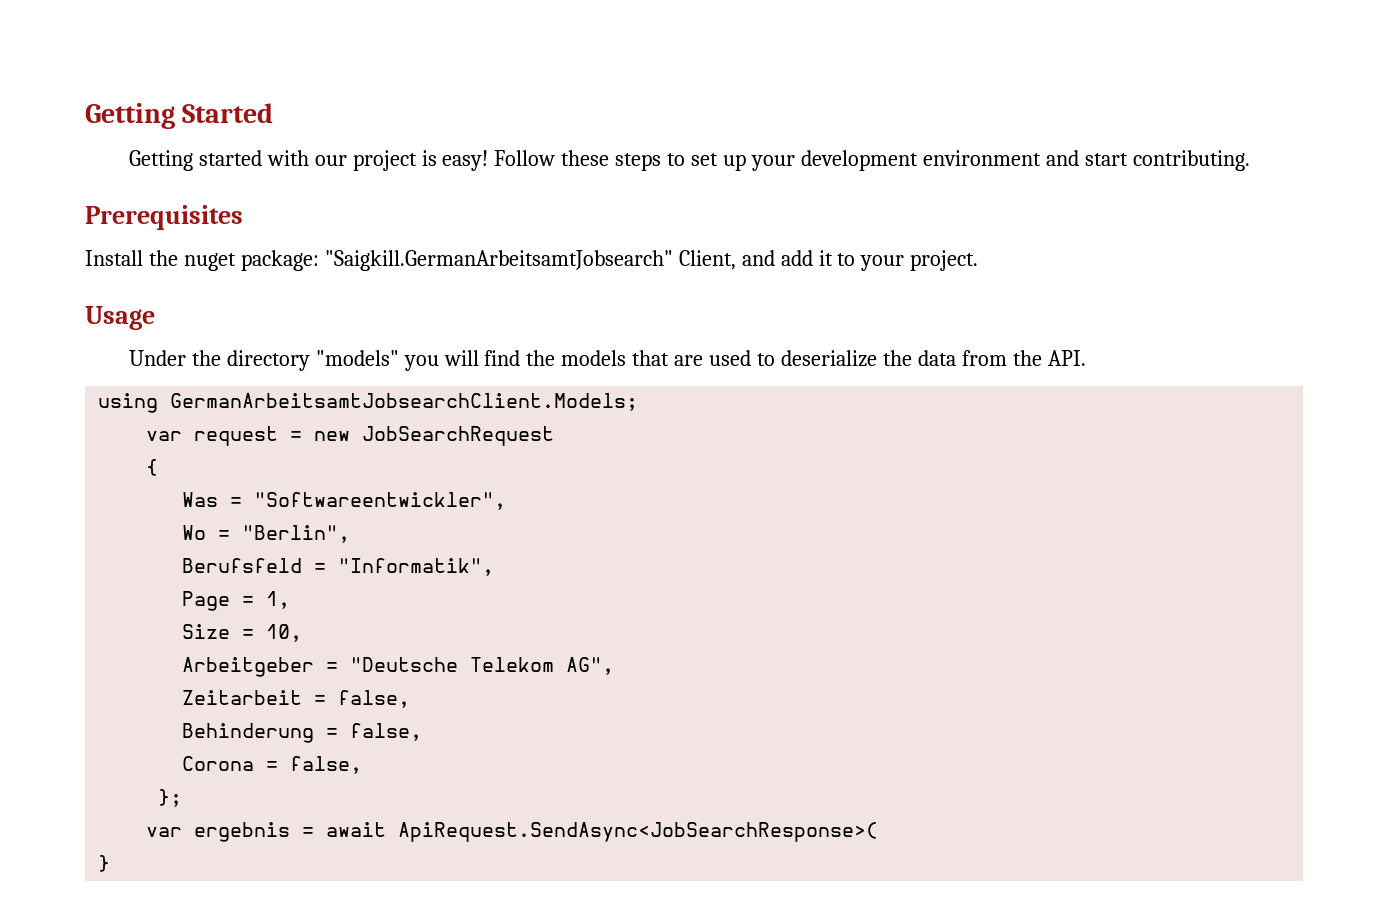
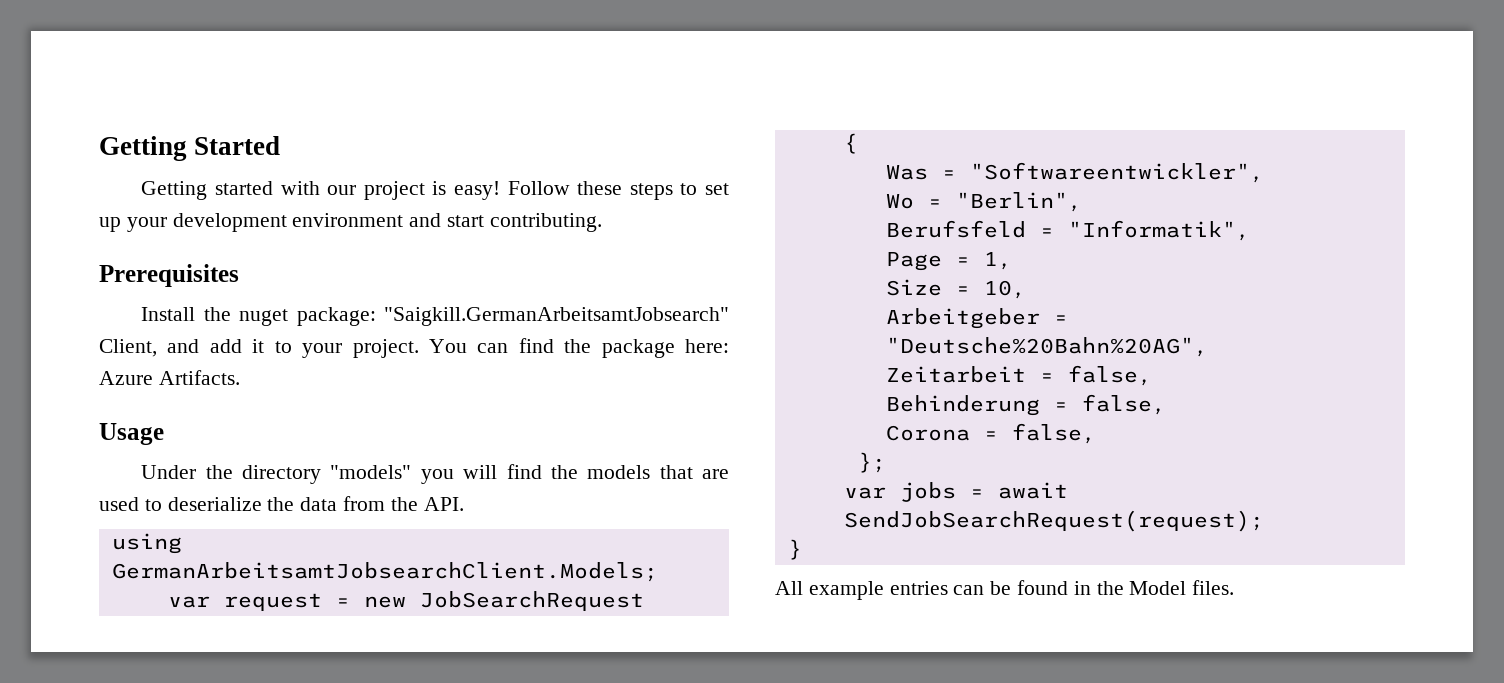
+ You can find the package here: Azure Artifacts.
- Arbeitgeber = "Deutsche Telekom AG",
+ Arbeitgeber = "Deutsche%20Bahn%20AG",
- var ergebnis = await ApiRequest.SendAsync<JobSearchResponse>(
+ var jobs = await SendJobSearchRequest(request);
+ All example entries can be found in the Model files.

